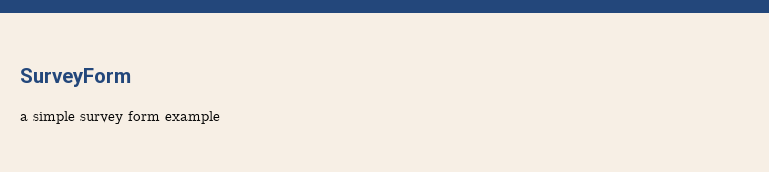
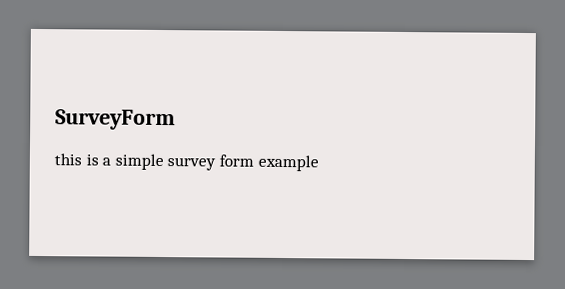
- a simple survey form example
+ this is a simple survey form example

